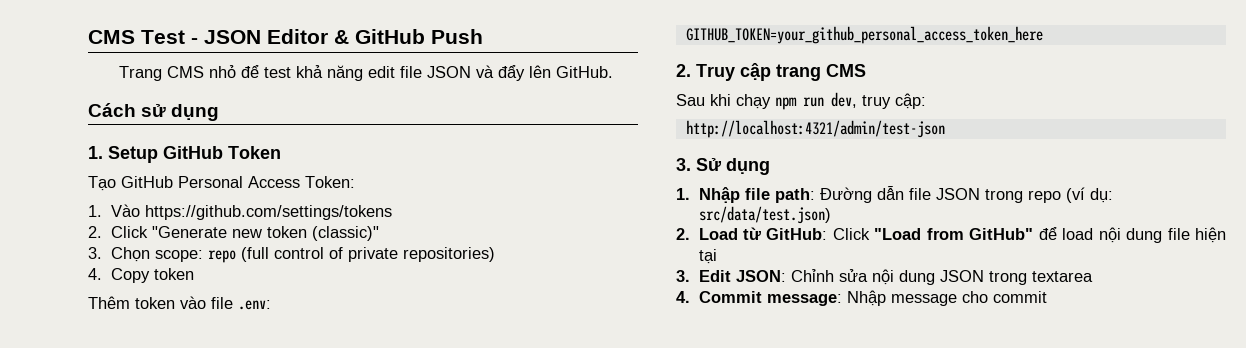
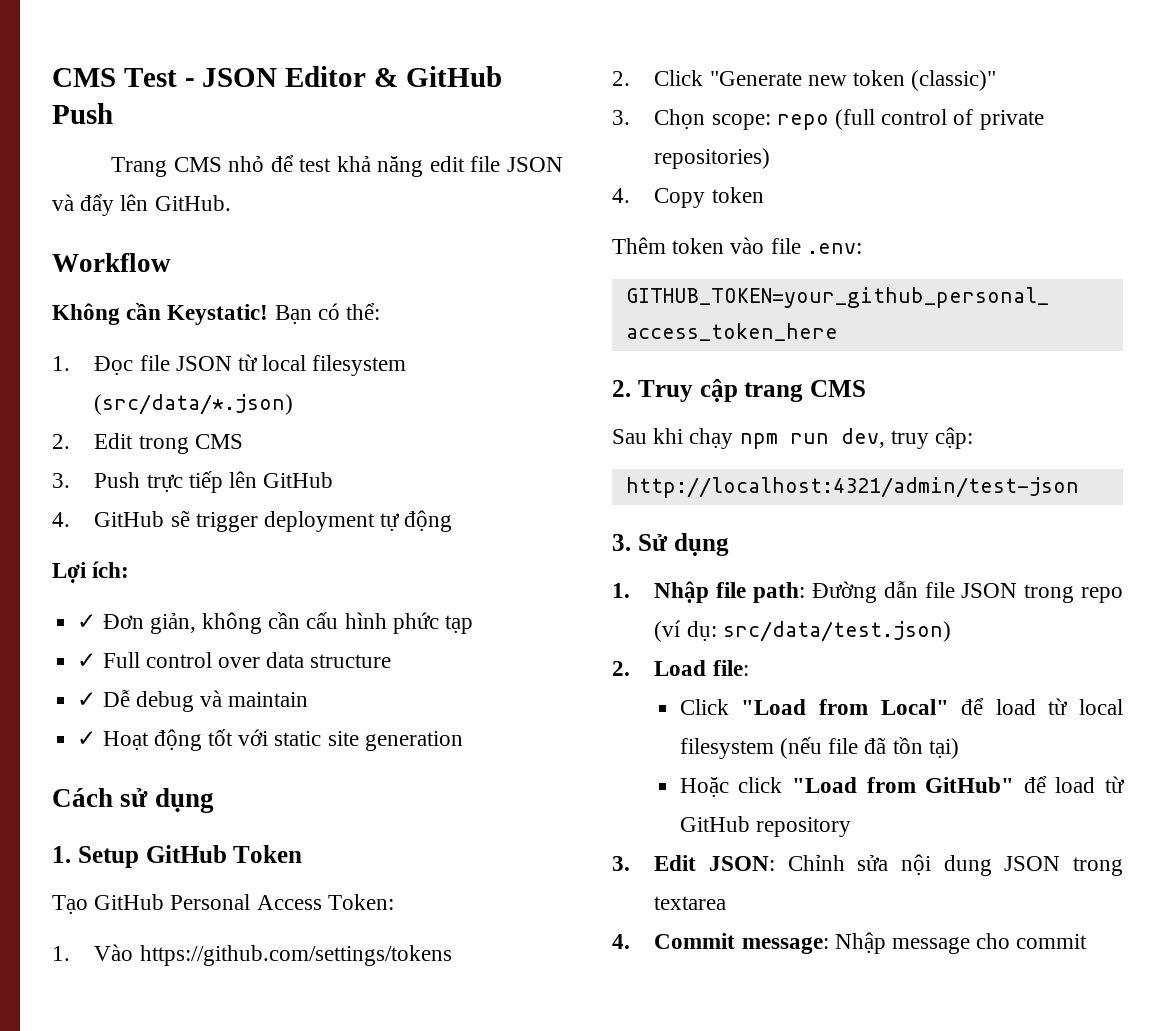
+ Workflow
+ Không cần Keystatic! Bạn có thể:
+ 1. Đọc file JSON từ local filesystem (src/data/*.json)
+ 2. Edit trong CMS
+ 3. Push trực tiếp lên GitHub
+ 4. GitHub sẽ trigger deployment tự động
+ Lợi ích:
+ ✓ Đơn giản, không cần cấu hình phức tạp
+ ✓ Full control over data structure
+ ✓ Dễ debug và maintain
+ ✓ Hoạt động tốt với static site generation
- 2. Load từ GitHub: Click "Load from GitHub" để load nội dung file hiện tại
+ 2. Load file:
+ Click "Load from Local" để load từ local filesystem (nếu file đã tồn tại)
+ Hoặc click "Load from GitHub" để load từ GitHub repository

